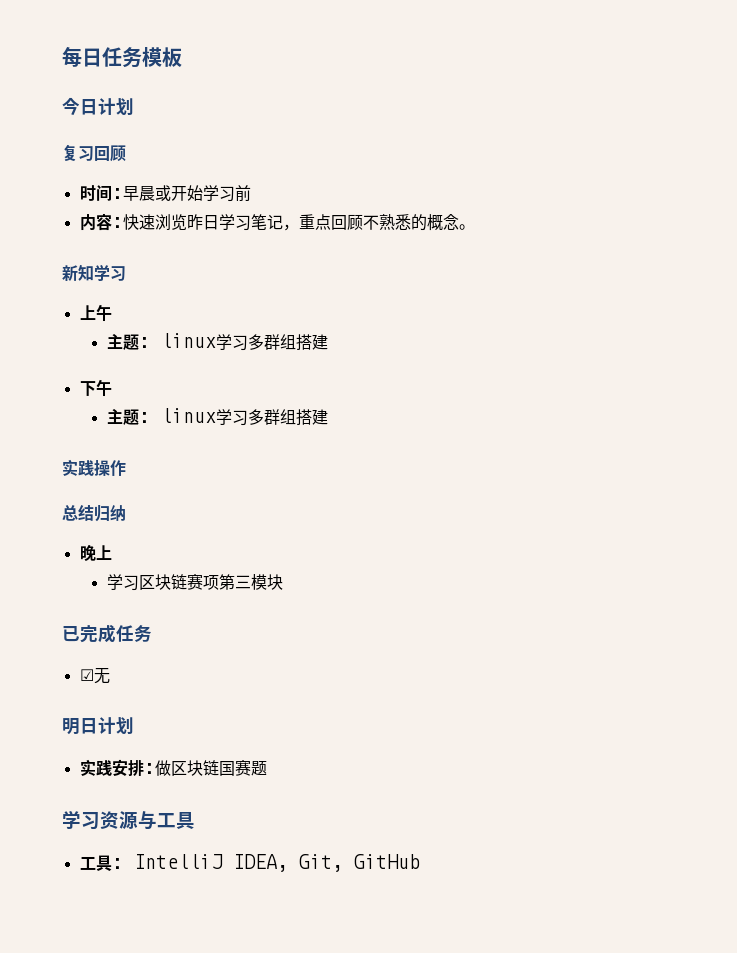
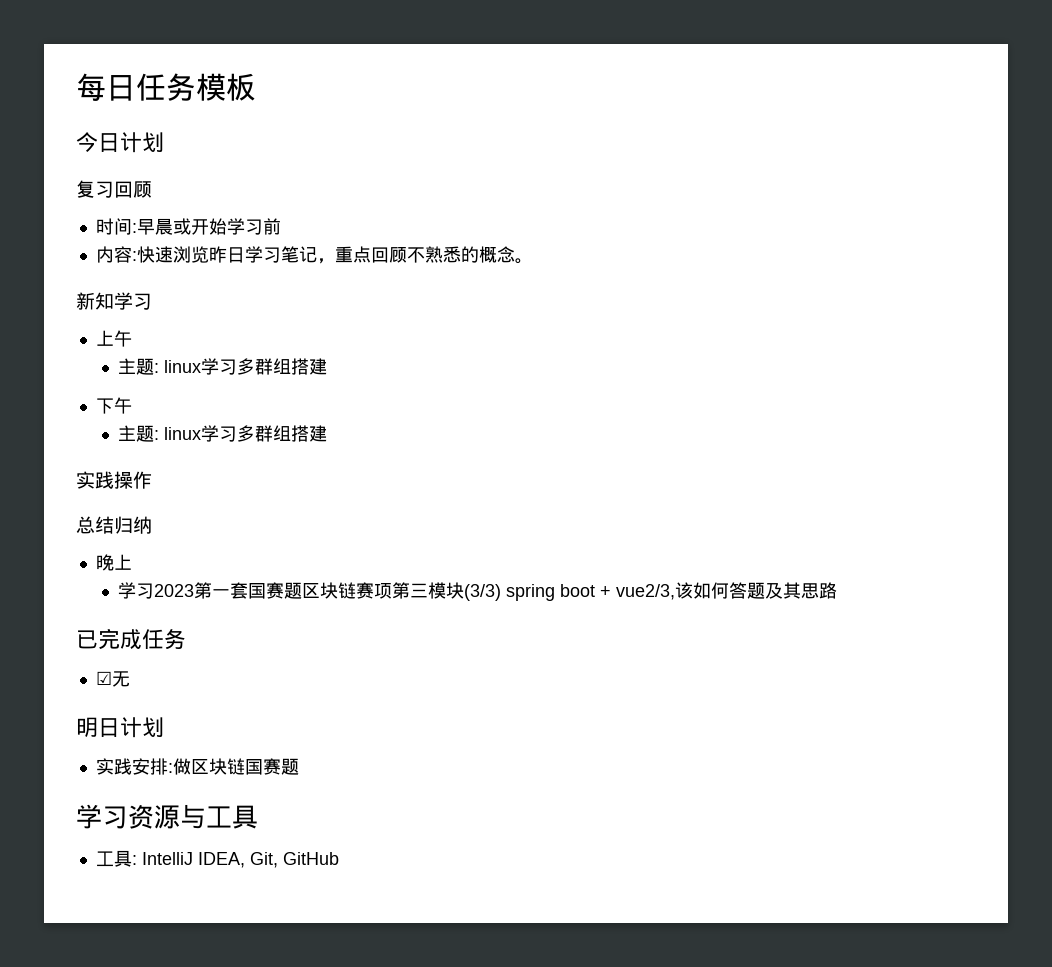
- 学习区块链赛项第三模块
+ 学习2023第一套国赛题区块链赛项第三模块(3/3) spring boot + vue2/3,该如何答题及其思路

